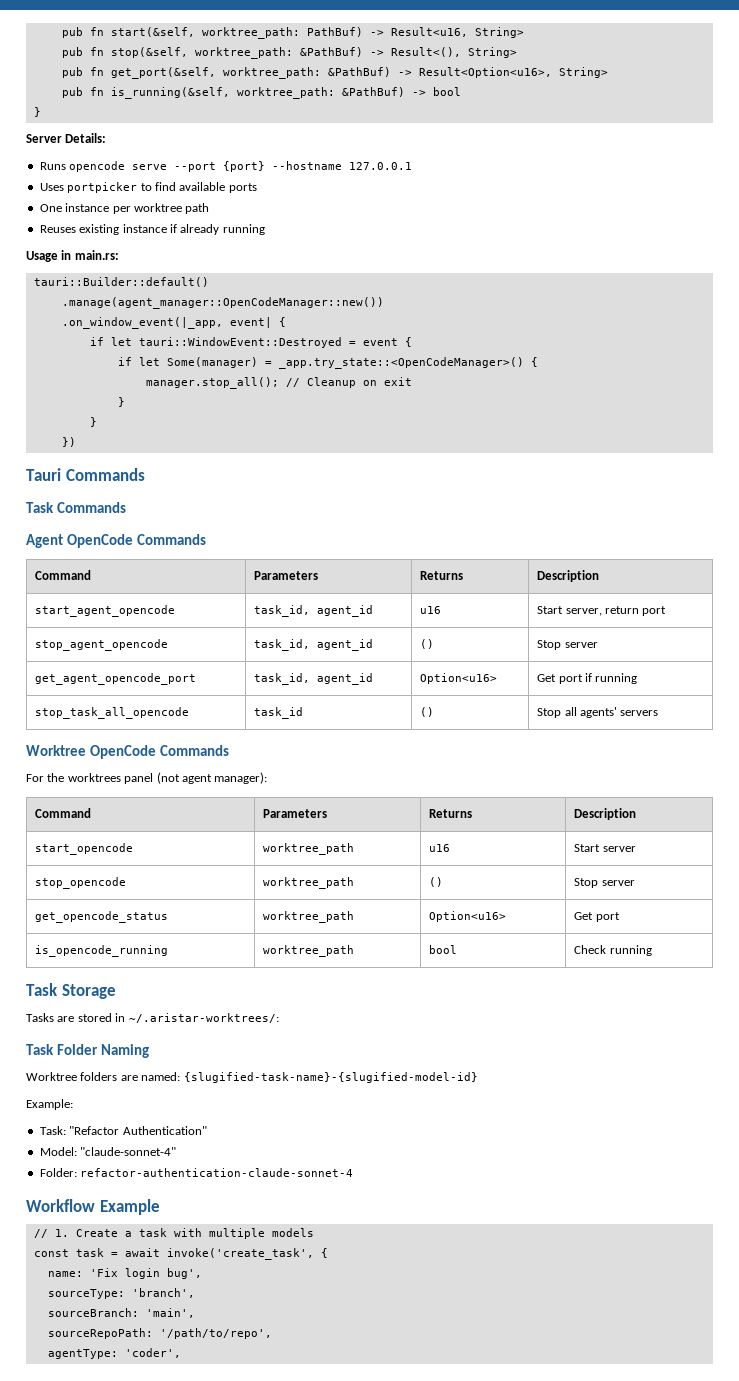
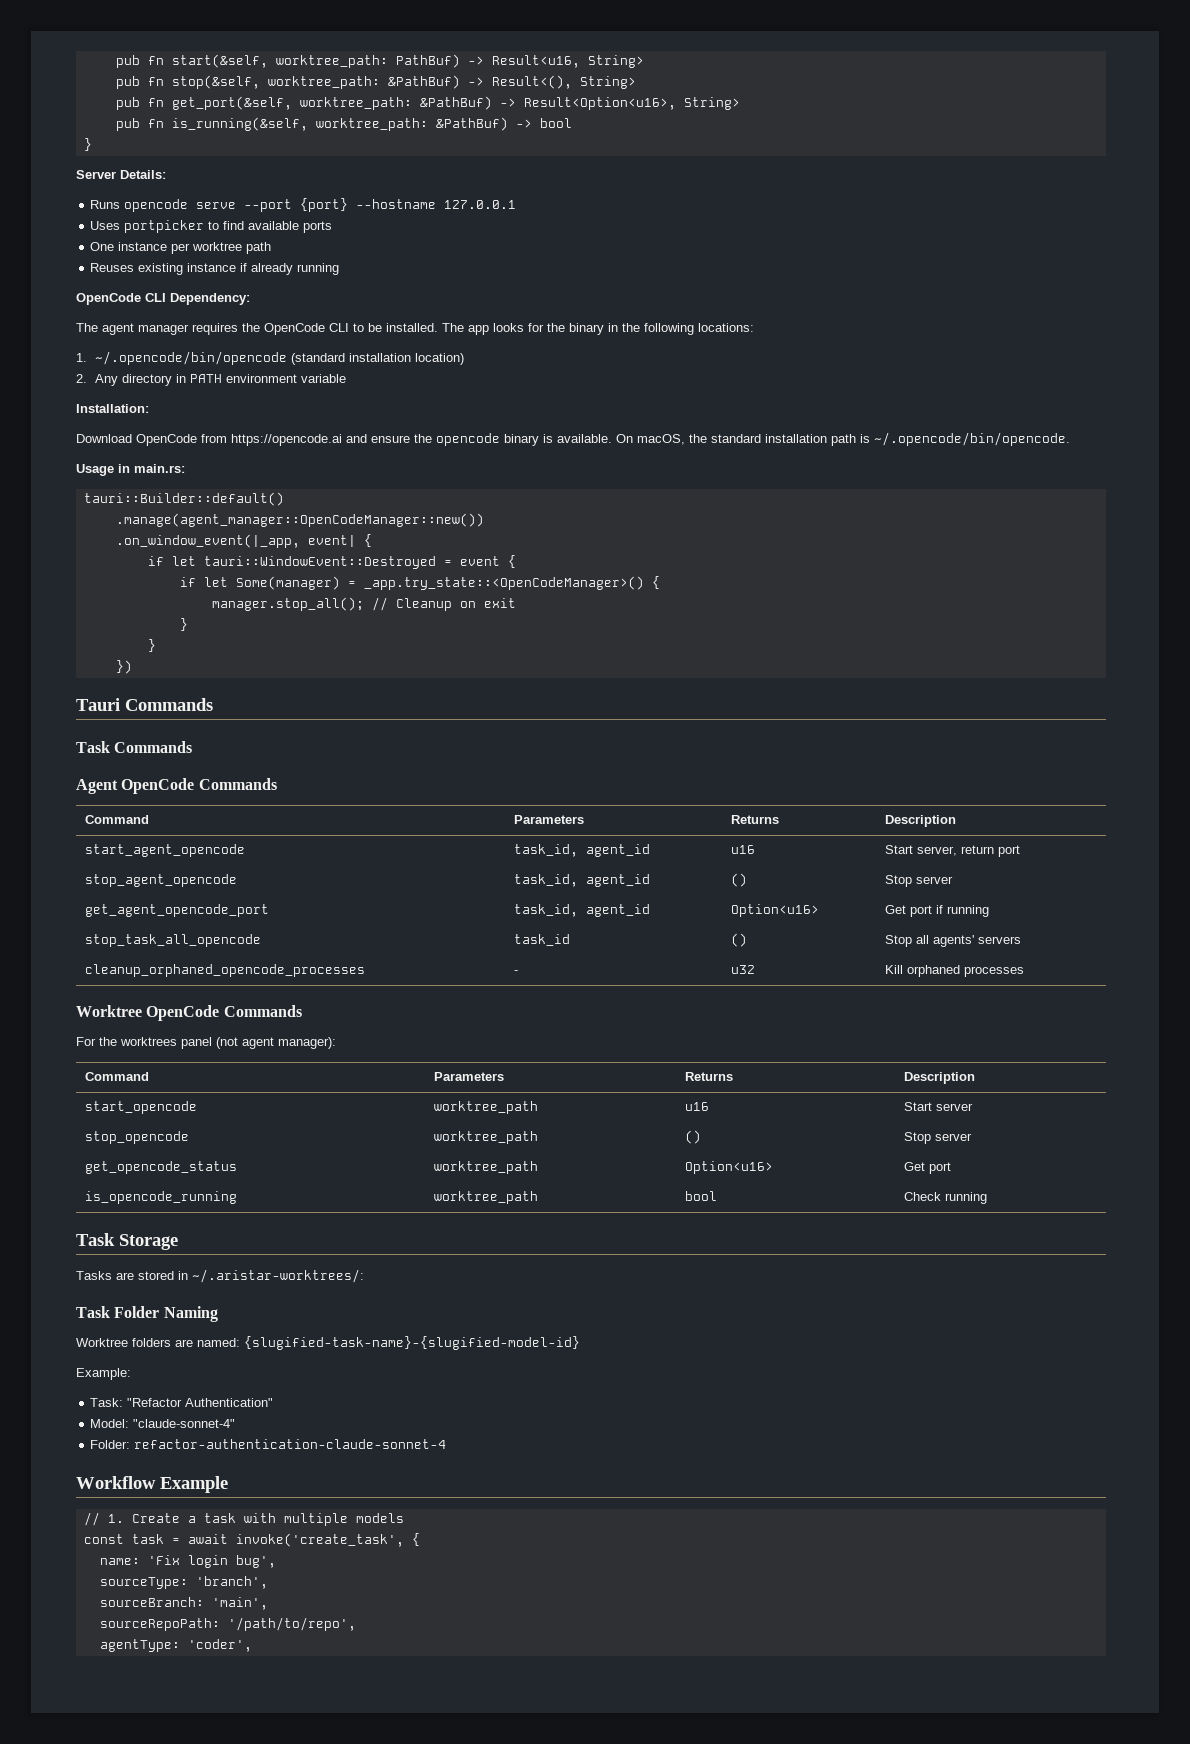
+ OpenCode CLI Dependency:
+ The agent manager requires the OpenCode CLI to be installed. The app looks for the binary in the following locations:
+ 1. ~/.opencode/bin/opencode (standard installation location)
+ 2. Any directory in PATH environment variable
+ Installation:
+ Download OpenCode from https://opencode.ai and ensure the opencode binary is available. On macOS, the standard installation path is ~/.opencode/bin/opencode.
+ cleanup_orphaned_opencode_processes | - | u32 | Kill orphaned processes

